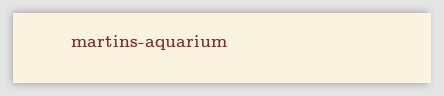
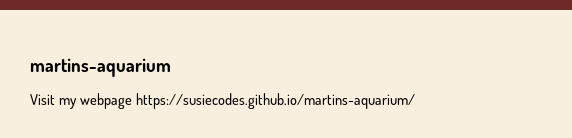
+ Visit my webpage https://susiecodes.github.io/martins-aquarium/

